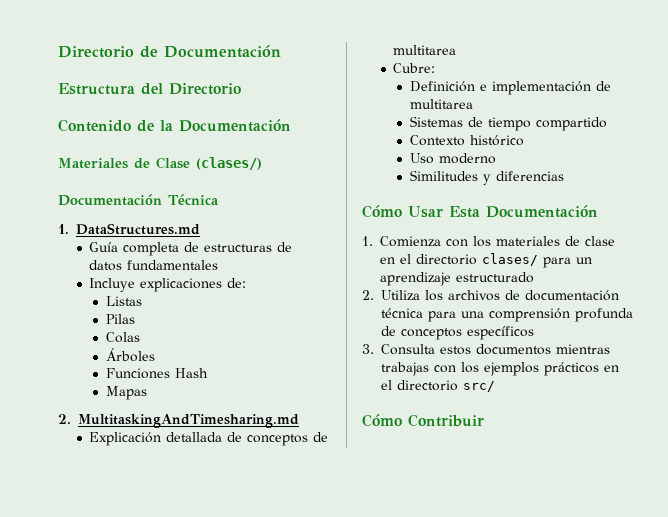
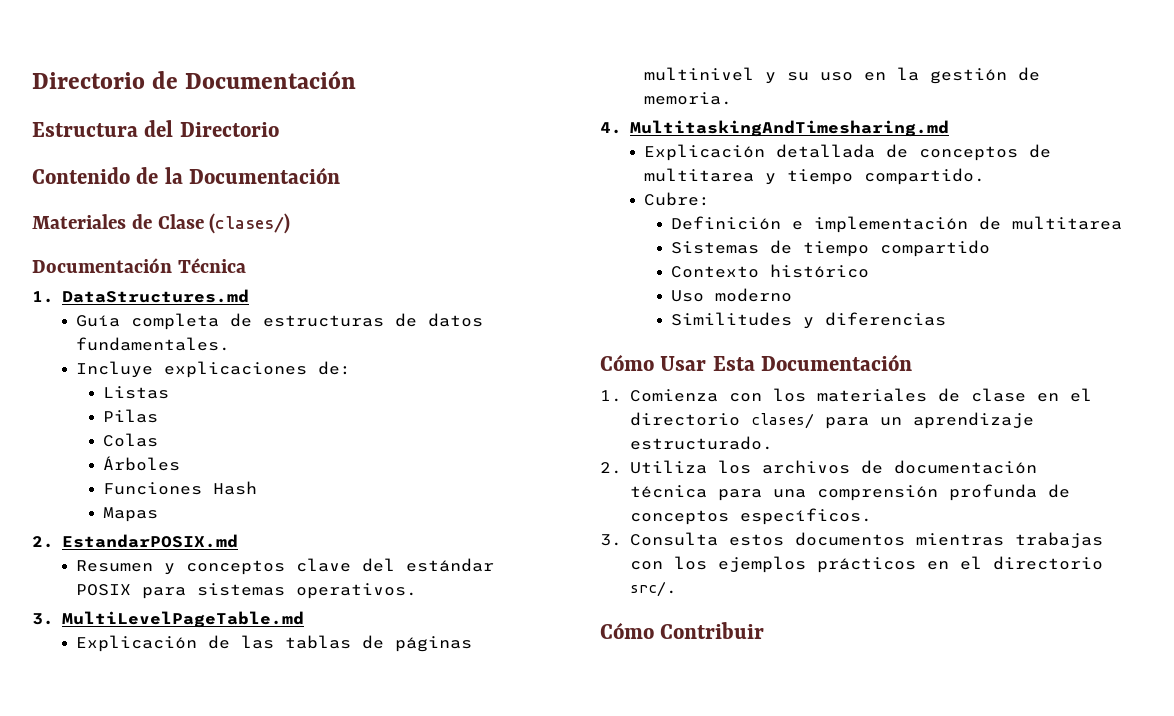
- Guía completa de estructuras de datos fundamentales
+ Guía completa de estructuras de datos fundamentales.
- 2. MultitaskingAndTimesharing.md
+ 2. EstandarPOSIX.md
+ Resumen y conceptos clave del estándar POSIX para sistemas operativos.
+ 3. MultiLevelPageTable.md
+ Explicación de las tablas de páginas multinivel y su uso en la gestión de memoria.
+ 4. MultitaskingAndTimesharing.md
- Explicación detallada de conceptos de multitarea
+ Explicación detallada de conceptos de multitarea y tiempo compartido.
- 1. Comienza con los materiales de clase en el directorio clases/ para un aprendizaje estructurado
+ 1. Comienza con los materiales de clase en el directorio clases/ para un aprendizaje estructurado.
- 2. Utiliza los archivos de documentación técnica para una comprensión profunda de conceptos específicos
+ 2. Utiliza los archivos de documentación técnica para una comprensión profunda de conceptos específicos.
- 3. Consulta estos documentos mientras trabajas con los ejemplos prácticos en el directorio src/
+ 3. Consulta estos documentos mientras trabajas con los ejemplos prácticos en el directorio src/.

